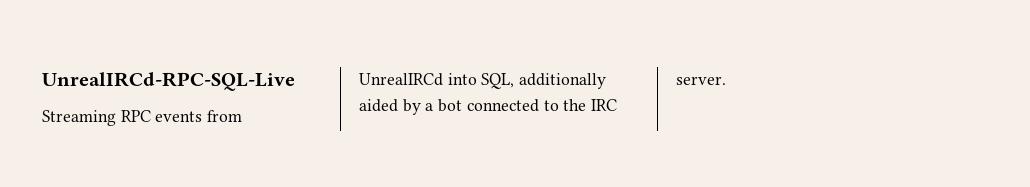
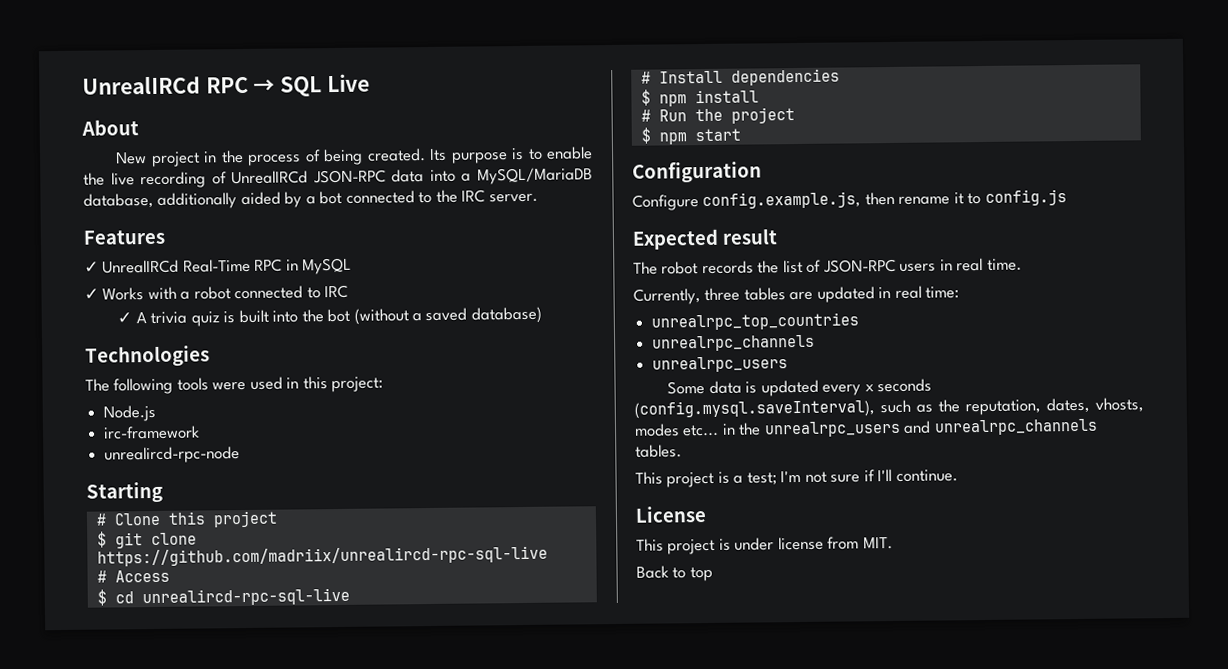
- UnrealIRCd-RPC-SQL-Live
- Streaming RPC events from UnrealIRCd into SQL, additionally aided by a bot connected to the IRC server.
+ UnrealIRCd RPC → SQL Live
+ About
+ New project in the process of being created. Its purpose is to enable the live recording of UnrealIRCd JSON-RPC data into a MySQL/MariaDB database, additionally aided by a bot connected to the IRC server.
+ Features
+ ✓ UnrealIRCd Real-Time RPC in MySQL
+ ✓ Works with a robot connected to IRC
+ ✓ A trivia quiz is built into the bot (without a saved database)
+ Technologies
+ The following tools were used in this project:
+ Node.js
+ irc-framework
+ unrealircd-rpc-node
+ Starting
+ # Clone this project
+ $ git clone https://github.com/madriix/unrealircd-rpc-sql-live
+ # Access
+ $ cd unrealircd-rpc-sql-live
+ # Install dependencies
+ $ npm install
+ # Run the project
+ $ npm start
+ Configuration
+ Configure config.example.js, then rename it to config.js
+ Expected result
+ The robot records the list of JSON-RPC users in real time.
+ Currently, three tables are updated in real time:
+ unrealrpc_top_countries
+ unrealrpc_channels
+ unrealrpc_users
+ Some data is updated every x seconds (config.mysql.saveInterval), such as the reputation, dates, vhosts, modes etc... in the unrealrpc_users and unrealrpc_channels tables.
+ This project is a test; I'm not sure if I'll continue.
+ License
+ This project is under license from MIT.
+ Back to top

